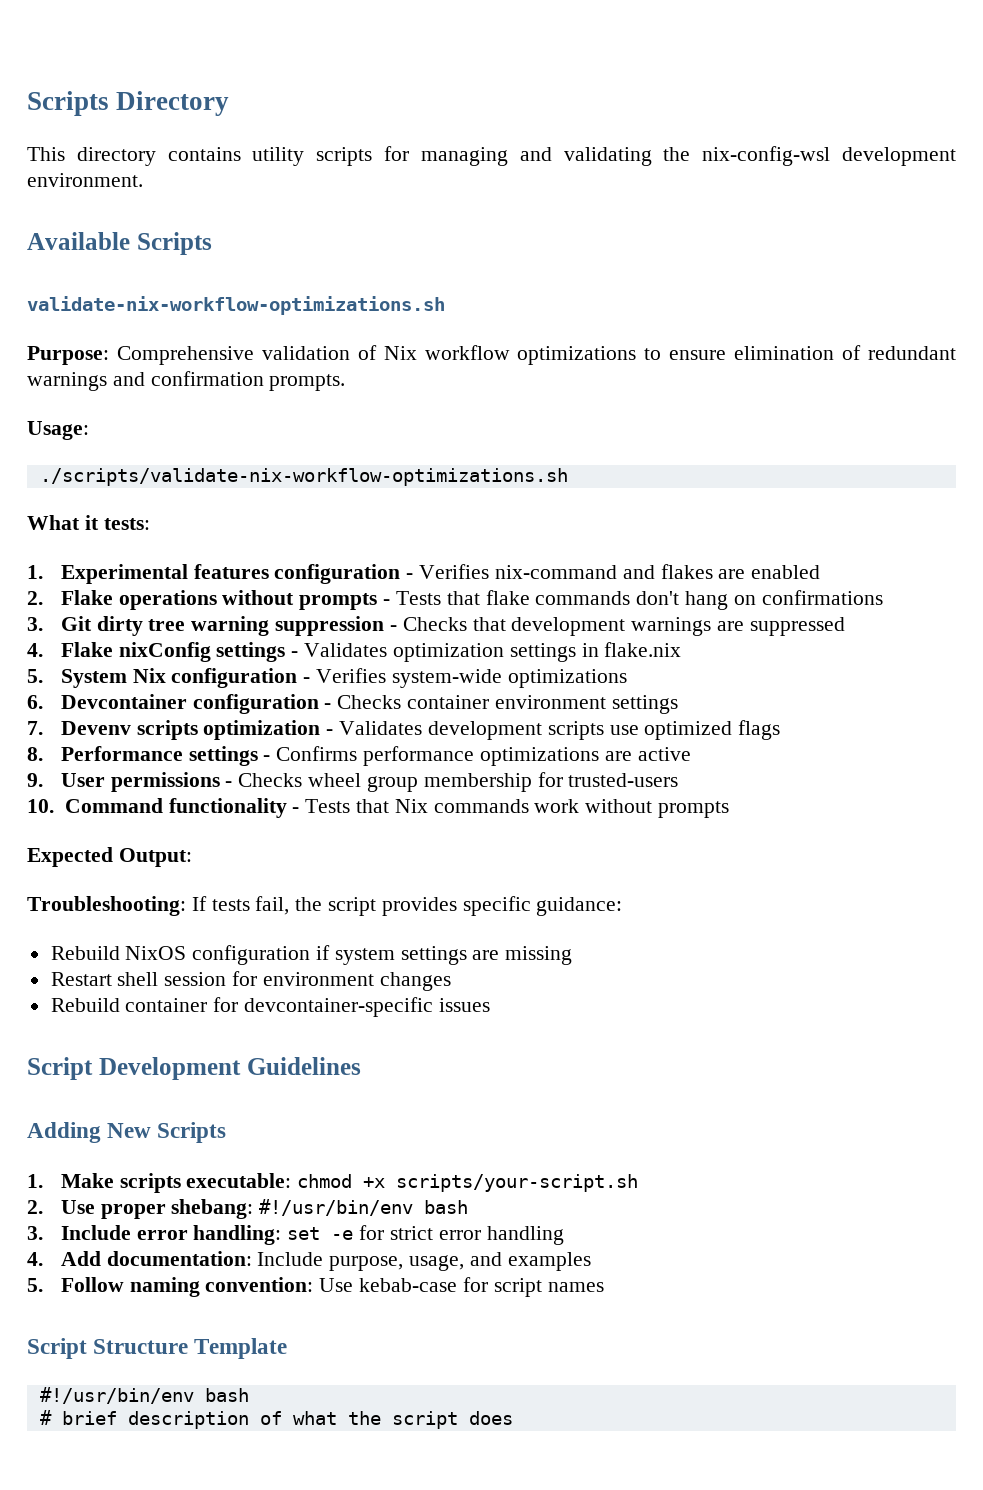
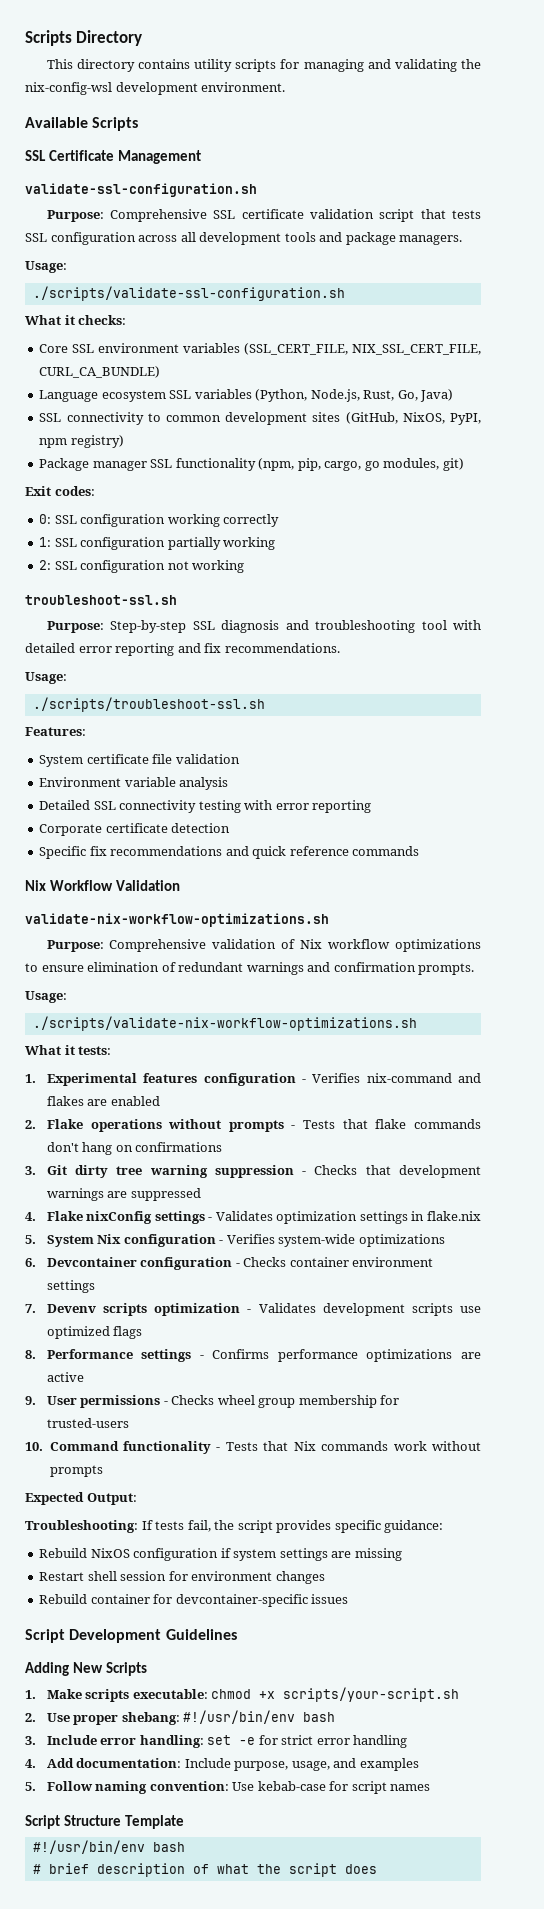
+ SSL Certificate Management
+ validate-ssl-configuration.sh
+ Purpose: Comprehensive SSL certificate validation script that tests SSL configuration across all development tools and package managers.
+ Usage:
+ ./scripts/validate-ssl-configuration.sh
+ What it checks:
+ Core SSL environment variables (SSL_CERT_FILE, NIX_SSL_CERT_FILE, CURL_CA_BUNDLE)
+ Language ecosystem SSL variables (Python, Node.js, Rust, Go, Java)
+ SSL connectivity to common development sites (GitHub, NixOS, PyPI, npm registry)
+ Package manager SSL functionality (npm, pip, cargo, go modules, git)
+ Exit codes:
+ 0: SSL configuration working correctly
+ 1: SSL configuration partially working
+ 2: SSL configuration not working
+ troubleshoot-ssl.sh
+ Purpose: Step-by-step SSL diagnosis and troubleshooting tool with detailed error reporting and fix recommendations.
+ Usage:
+ ./scripts/troubleshoot-ssl.sh
+ Features:
+ System certificate file validation
+ Environment variable analysis
+ Detailed SSL connectivity testing with error reporting
+ Corporate certificate detection
+ Specific fix recommendations and quick reference commands
+ Nix Workflow Validation

